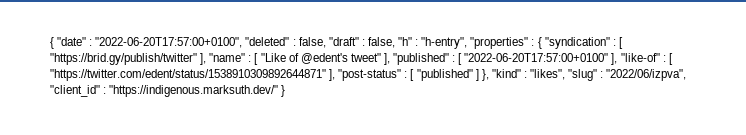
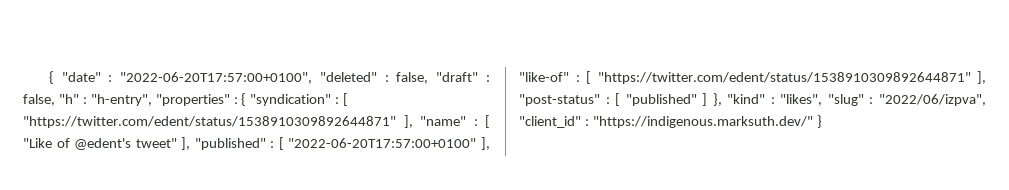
- { "date" : "2022-06-20T17:57:00+0100", "deleted" : false, "draft" : false, "h" : "h-entry", "properties" : { "syndication" : [ "https://brid.gy/publish/twitter" ], "name" : [ "Like of @edent's tweet" ], "published" : [ "2022-06-20T17:57:00+0100" ], "like-of" : [ "https://twitter.com/edent/status/1538910309892644871" ], "post-status" : [ "published" ] }, "kind" : "likes", "slug" : "2022/06/izpva", "client_id" : "https://indigenous.marksuth.dev/" }
+ { "date" : "2022-06-20T17:57:00+0100", "deleted" : false, "draft" : false, "h" : "h-entry", "properties" : { "syndication" : [ "https://twitter.com/edent/status/1538910309892644871" ], "name" : [ "Like of @edent's tweet" ], "published" : [ "2022-06-20T17:57:00+0100" ], "like-of" : [ "https://twitter.com/edent/status/1538910309892644871" ], "post-status" : [ "published" ] }, "kind" : "likes", "slug" : "2022/06/izpva", "client_id" : "https://indigenous.marksuth.dev/" }

